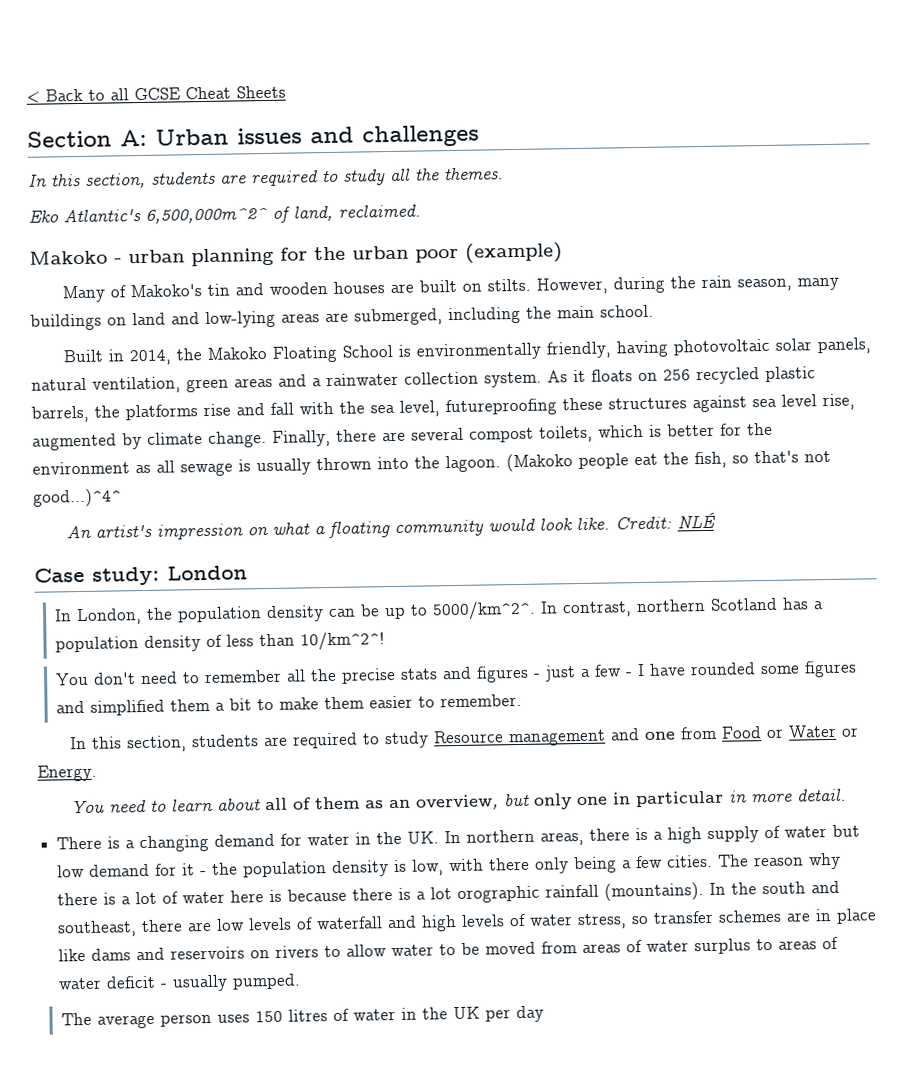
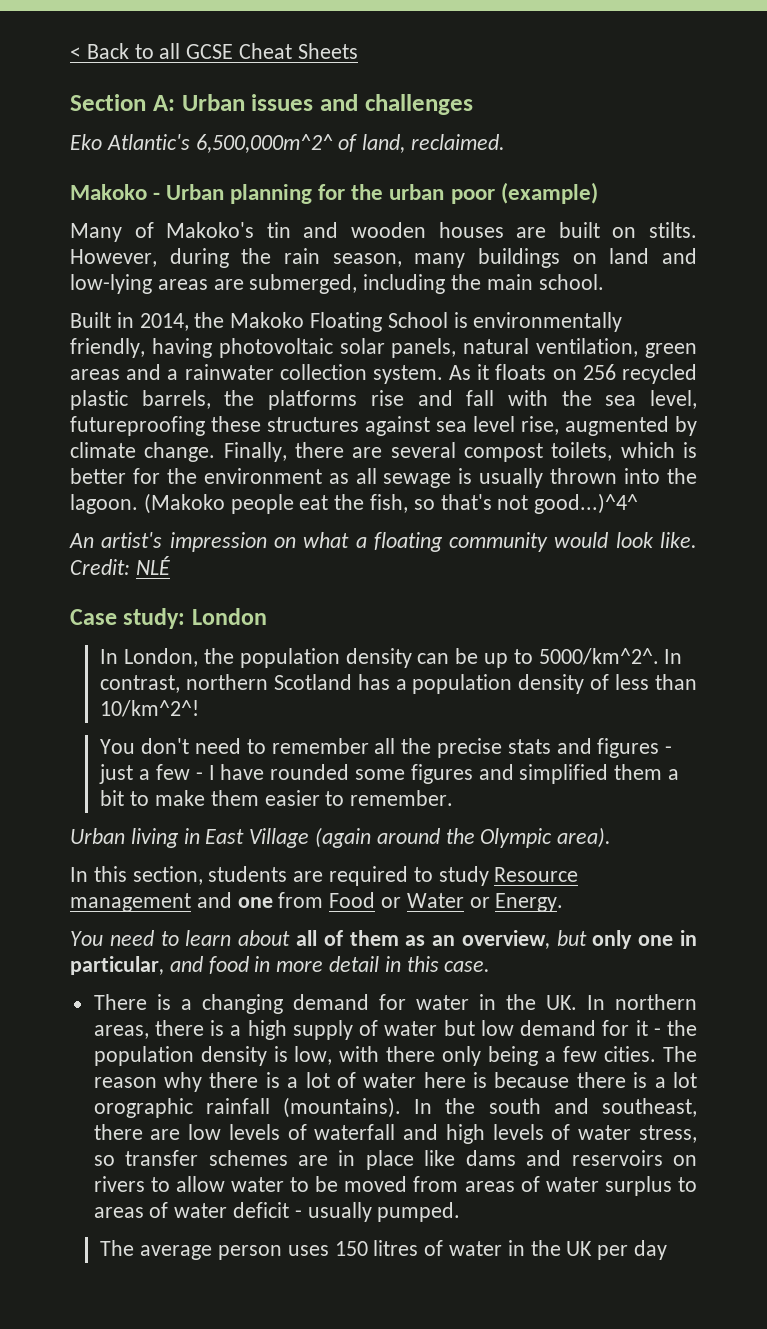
- In this section, students are required to study all the themes.
- Makoko - urban planning for the urban poor (example)
+ Makoko - Urban planning for the urban poor (example)
+ Urban living in East Village (again around the Olympic area).
- You need to learn about all of them as an overview, but only one in particular in more detail.
+ You need to learn about all of them as an overview, but only one in particular, and food in more detail in this case.

